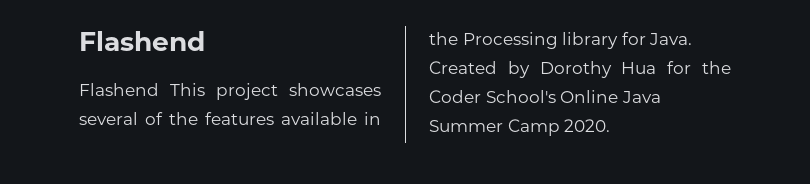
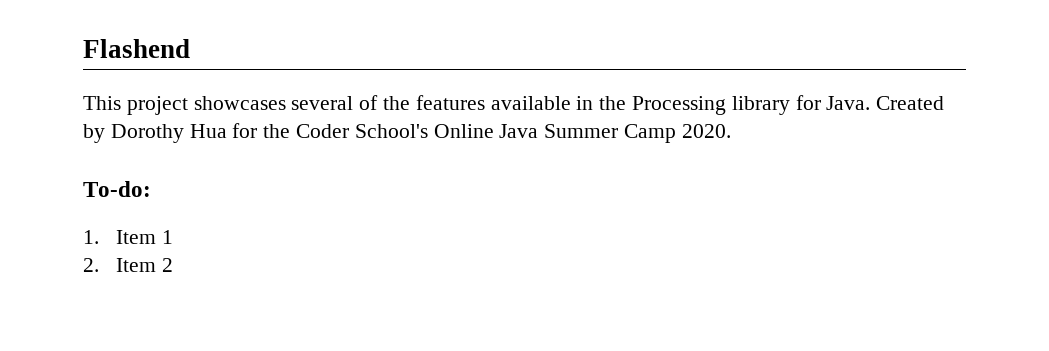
- Flashend This project showcases several of the features available in the Processing library for Java.
+ This project showcases several of the features available in the Processing library for Java.
+ To-do:
+ 1. Item 1
+ 2. Item 2

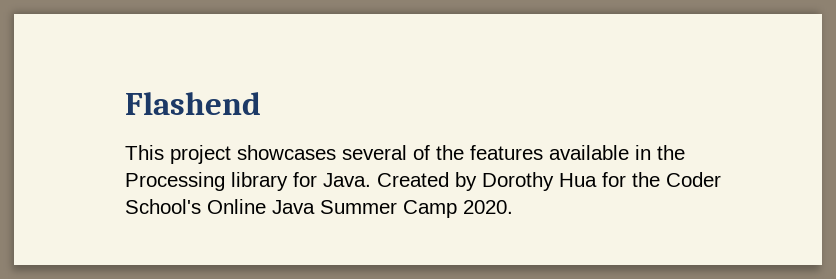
- To-do:
- 1. Item 1
- 2. Item 2

